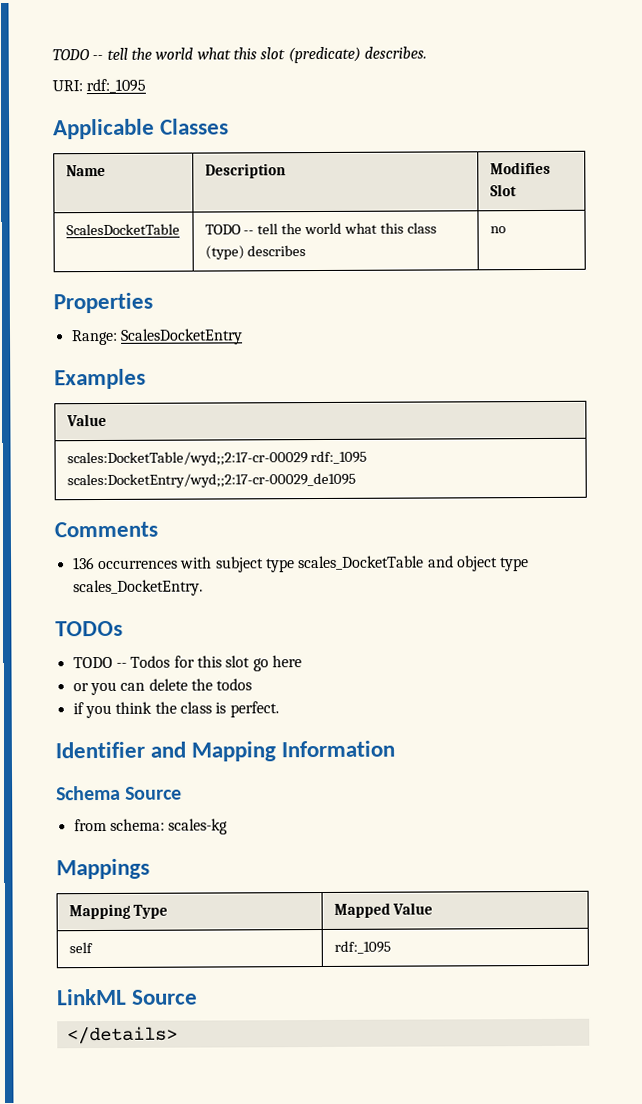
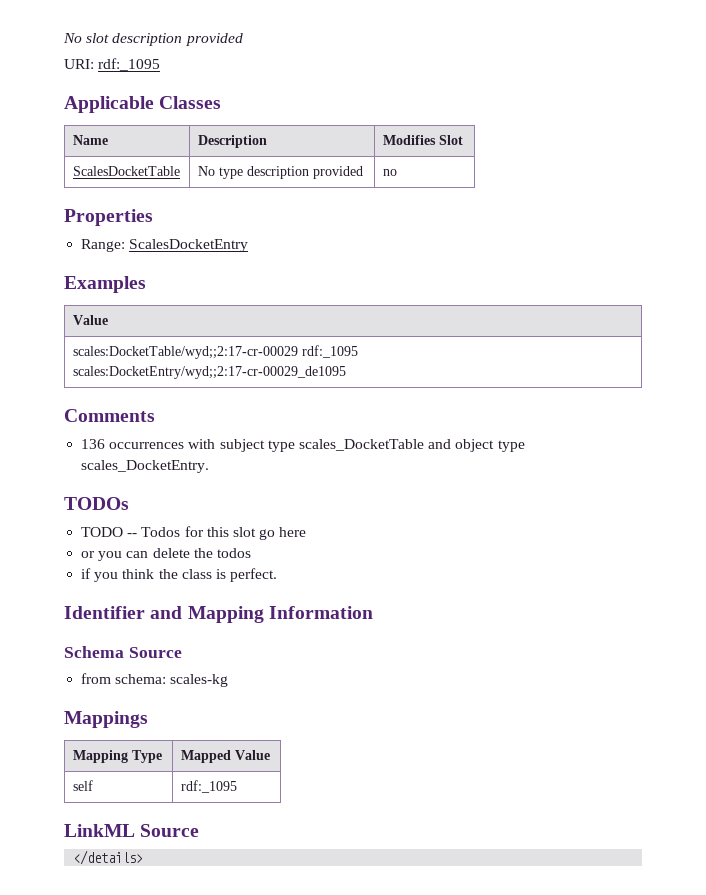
- TODO -- tell the world what this slot (predicate) describes.
+ No slot description provided
- ScalesDocketTable | TODO -- tell the world what this class (type) describes | no
+ ScalesDocketTable | No type description provided | no

